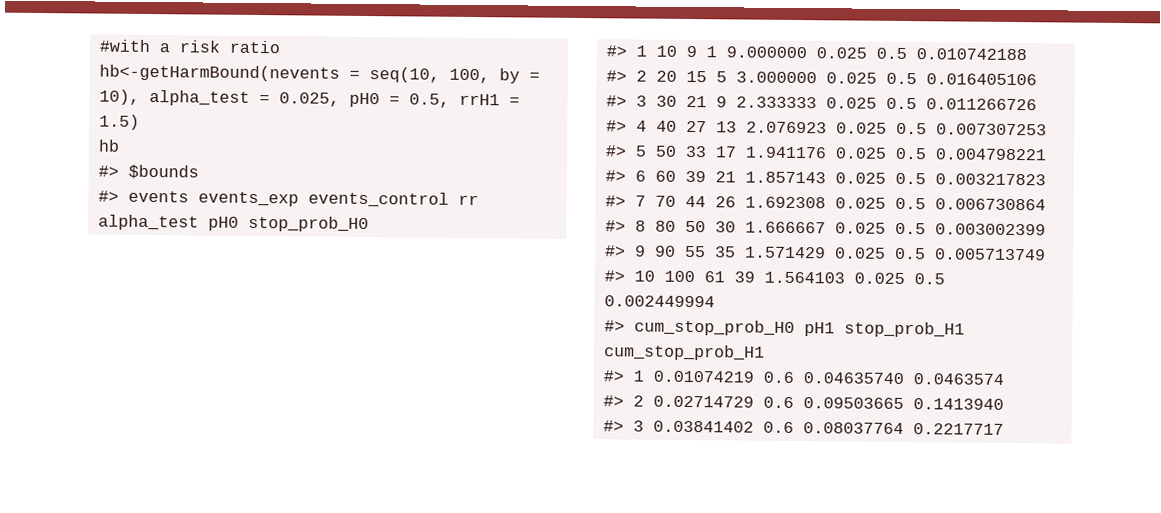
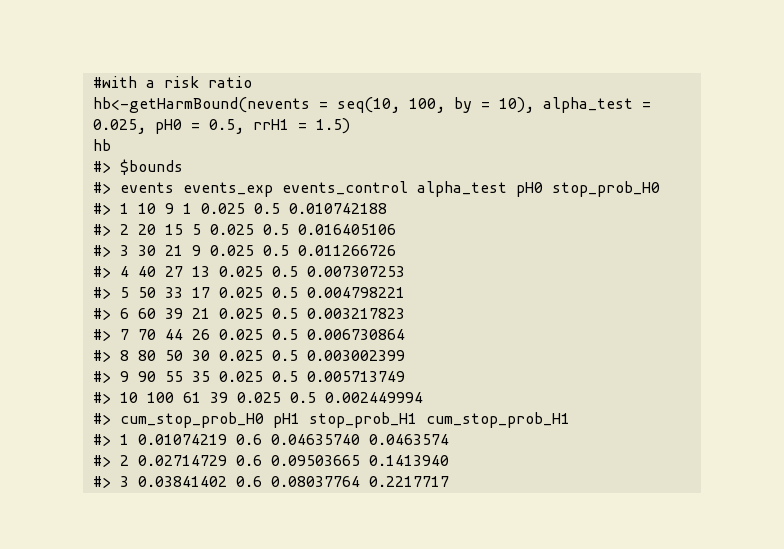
- #> events events_exp events_control rr alpha_test pH0 stop_prob_H0
+ #> events events_exp events_control alpha_test pH0 stop_prob_H0
- #> 1 10 9 1 9.000000 0.025 0.5 0.010742188
+ #> 1 10 9 1 0.025 0.5 0.010742188
- #> 2 20 15 5 3.000000 0.025 0.5 0.016405106
+ #> 2 20 15 5 0.025 0.5 0.016405106
- #> 3 30 21 9 2.333333 0.025 0.5 0.011266726
+ #> 3 30 21 9 0.025 0.5 0.011266726
- #> 4 40 27 13 2.076923 0.025 0.5 0.007307253
+ #> 4 40 27 13 0.025 0.5 0.007307253
- #> 5 50 33 17 1.941176 0.025 0.5 0.004798221
+ #> 5 50 33 17 0.025 0.5 0.004798221
- #> 6 60 39 21 1.857143 0.025 0.5 0.003217823
+ #> 6 60 39 21 0.025 0.5 0.003217823
- #> 7 70 44 26 1.692308 0.025 0.5 0.006730864
+ #> 7 70 44 26 0.025 0.5 0.006730864
- #> 8 80 50 30 1.666667 0.025 0.5 0.003002399
+ #> 8 80 50 30 0.025 0.5 0.003002399
- #> 9 90 55 35 1.571429 0.025 0.5 0.005713749
+ #> 9 90 55 35 0.025 0.5 0.005713749
- #> 10 100 61 39 1.564103 0.025 0.5 0.002449994
+ #> 10 100 61 39 0.025 0.5 0.002449994

